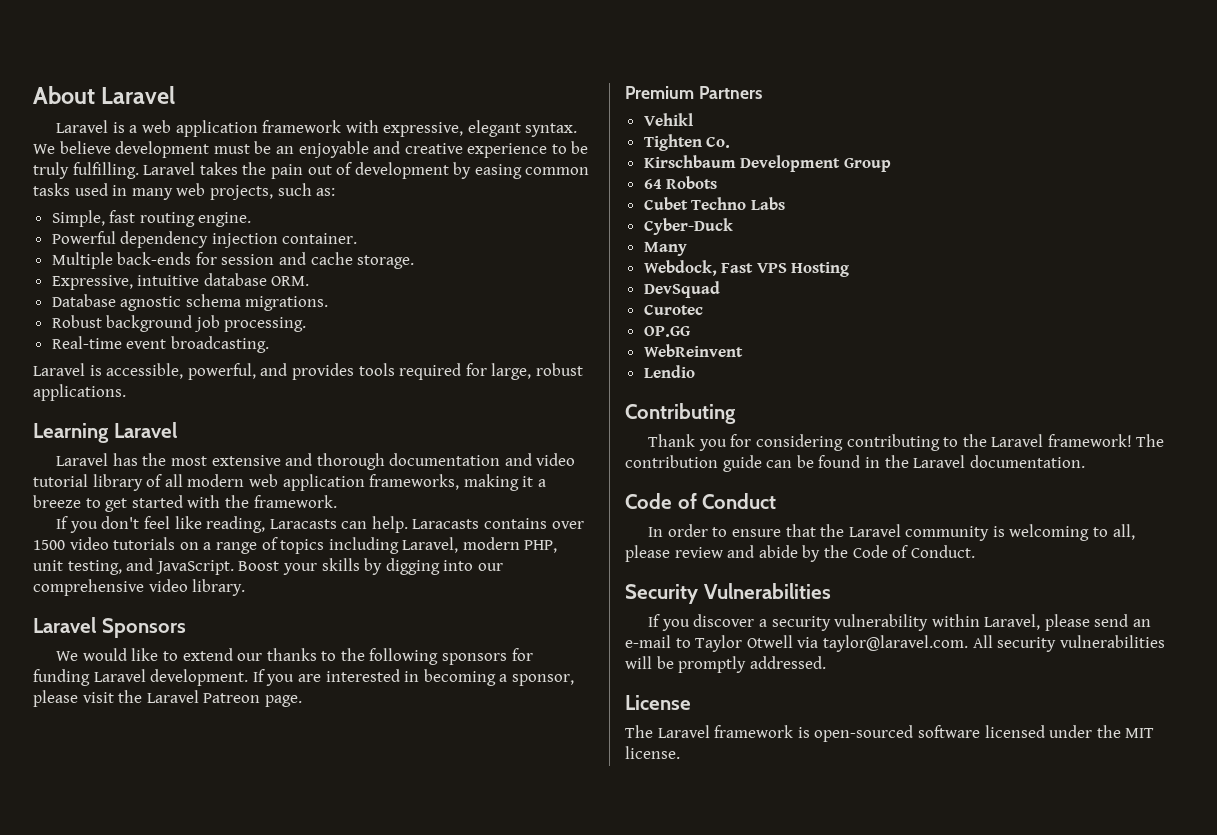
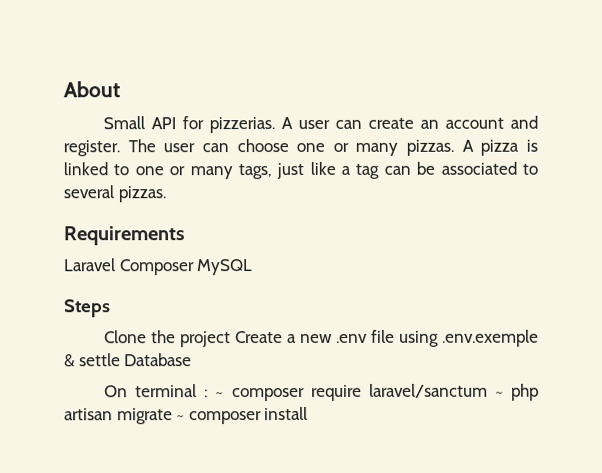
- About Laravel
- Laravel is a web application framework with expressive, elegant syntax. We believe development must be an enjoyable and creative experience to be truly fulfilling. Laravel takes the pain out of development by easing common tasks used in many web projects, such as:
- Simple, fast routing engine.
- Powerful dependency injection container.
- Multiple back-ends for session and cache storage.
- Expressive, intuitive database ORM.
- Database agnostic schema migrations.
- Robust background job processing.
- Real-time event broadcasting.
- Laravel is accessible, powerful, and provides tools required for large, robust applications.
- Learning Laravel
- Laravel has the most extensive and thorough documentation and video tutorial library of all modern web application frameworks, making it a breeze to get started with the framework.
- If you don't feel like reading, Laracasts can help. Laracasts contains over 1500 video tutorials on a range of topics including Laravel, modern PHP, unit testing, and JavaScript. Boost your skills by digging into our comprehensive video library.
- Laravel Sponsors
- We would like to extend our thanks to the following sponsors for funding Laravel development. If you are interested in becoming a sponsor, please visit the Laravel Patreon page.
- Premium Partners
- Vehikl
- Tighten Co.
- Kirschbaum Development Group
- 64 Robots
- Cubet Techno Labs
- Cyber-Duck
- Many
- Webdock, Fast VPS Hosting
- DevSquad
- Curotec
- OP.GG
- WebReinvent
- Lendio
- Contributing
- Thank you for considering contributing to the Laravel framework! The contribution guide can be found in the Laravel documentation.
- Code of Conduct
- In order to ensure that the Laravel community is welcoming to all, please review and abide by the Code of Conduct.
- Security Vulnerabilities
- If you discover a security vulnerability within Laravel, please send an e-mail to Taylor Otwell via taylor@laravel.com. All security vulnerabilities will be promptly addressed.
- License
- The Laravel framework is open-sourced software licensed under the MIT license.
+ About
+ Small API for pizzerias. A user can create an account and register. The user can choose one or many pizzas. A pizza is linked to one or many tags, just like a tag can be associated to several pizzas.
+ Requirements
+ Laravel Composer MySQL
+ Steps
+ Clone the project Create a new .env file using .env.exemple & settle Database
+ On terminal : ~ composer require laravel/sanctum ~ php artisan migrate ~ composer install

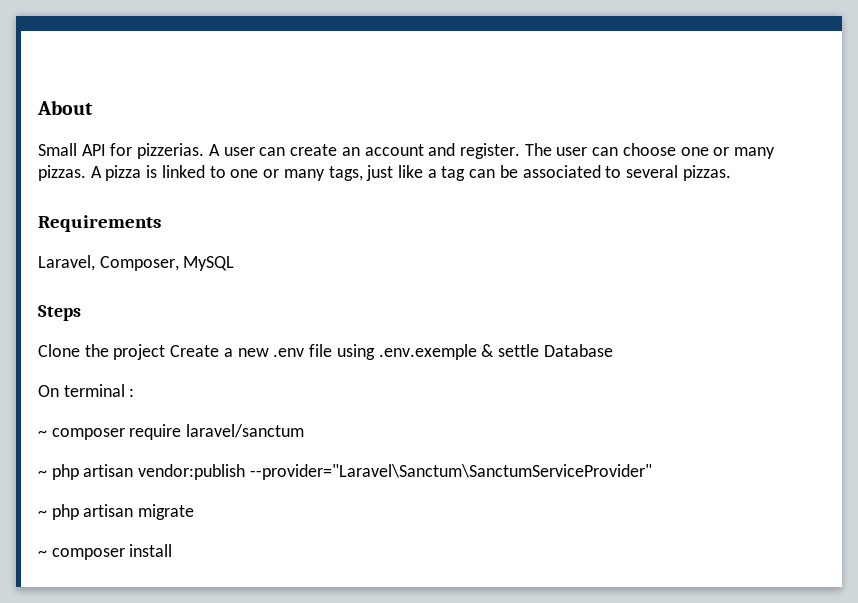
- Laravel Composer MySQL
+ Laravel, Composer, MySQL
- On terminal : ~ composer require laravel/sanctum ~ php artisan migrate ~ composer install
+ On terminal :
+ ~ composer require laravel/sanctum
+ ~ php artisan vendor:publish --provider="Laravel\Sanctum\SanctumServiceProvider"
+ ~ php artisan migrate
+ ~ composer install

